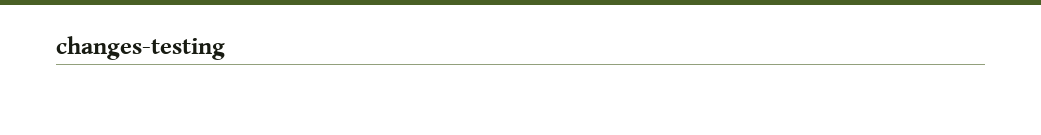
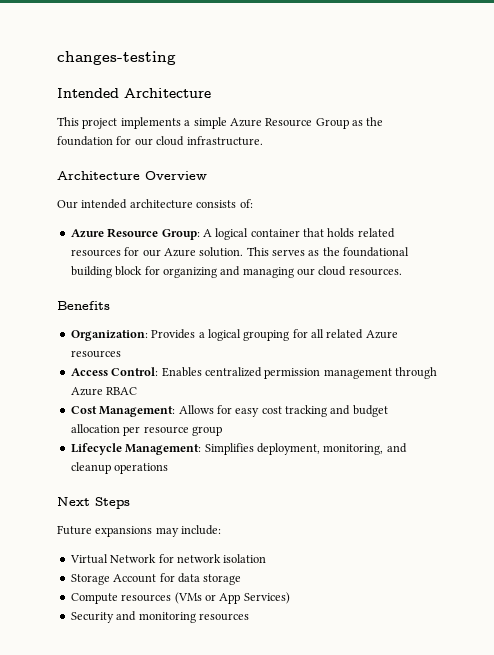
+ Intended Architecture
+ This project implements a simple Azure Resource Group as the foundation for our cloud infrastructure.
+ Architecture Overview
+ Our intended architecture consists of:
+ Azure Resource Group: A logical container that holds related resources for our Azure solution. This serves as the foundational building block for organizing and managing our cloud resources.
+ Benefits
+ Organization: Provides a logical grouping for all related Azure resources
+ Access Control: Enables centralized permission management through Azure RBAC
+ Cost Management: Allows for easy cost tracking and budget allocation per resource group
+ Lifecycle Management: Simplifies deployment, monitoring, and cleanup operations
+ Next Steps
+ Future expansions may include:
+ Virtual Network for network isolation
+ Storage Account for data storage
+ Compute resources (VMs or App Services)
+ Security and monitoring resources

